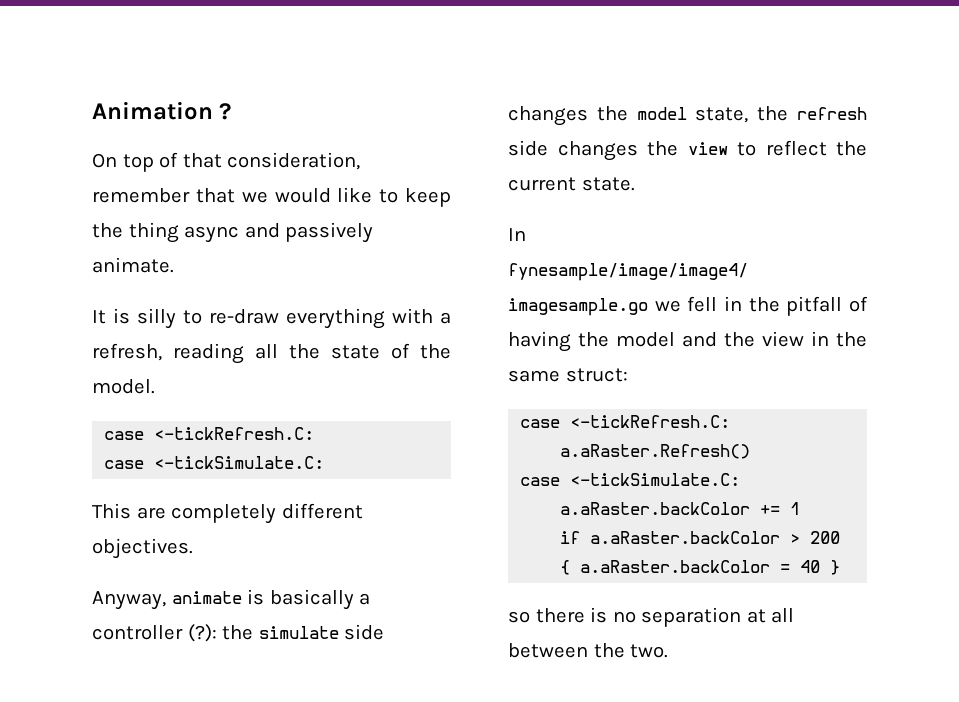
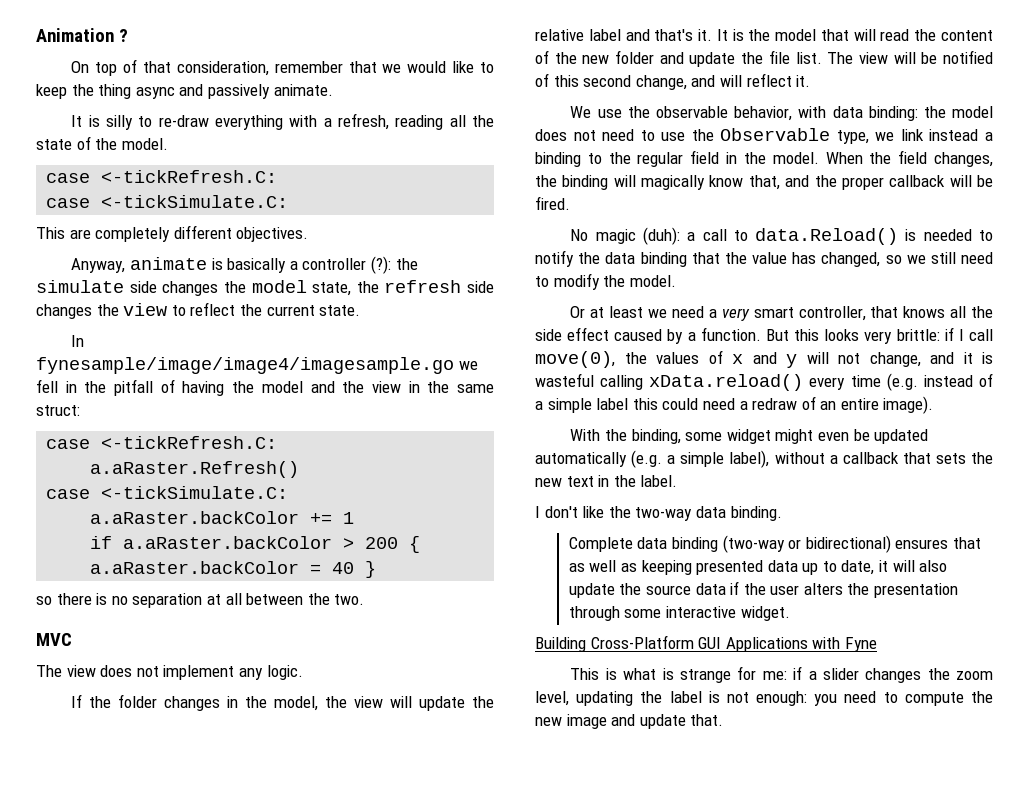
+ MVC
+ The view does not implement any logic.
+ If the folder changes in the model, the view will update the relative label and that's it. It is the model that will read the content of the new folder and update the file list. The view will be notified of this second change, and will reflect it.
+ We use the observable behavior, with data binding: the model does not need to use the Observable type, we link instead a binding to the regular field in the model. When the field changes, the binding will magically know that, and the proper callback will be fired.
+ No magic (duh): a call to data.Reload() is needed to notify the data binding that the value has changed, so we still need to modify the model.
+ Or at least we need a very smart controller, that knows all the side effect caused by a function. But this looks very brittle: if I call move(0), the values of x and y will not change, and it is wasteful calling xData.reload() every time (e.g. instead of a simple label this could need a redraw of an entire image).
+ With the binding, some widget might even be updated automatically (e.g. a simple label), without a callback that sets the new text in the label.
+ I don't like the two-way data binding.
+ Complete data binding (two-way or bidirectional) ensures that as well as keeping presented data up to date, it will also update the source data if the user alters the presentation through some interactive widget.
+ Building Cross-Platform GUI Applications with Fyne
+ This is what is strange for me: if a slider changes the zoom level, updating the label is not enough: you need to compute the new image and update that.

